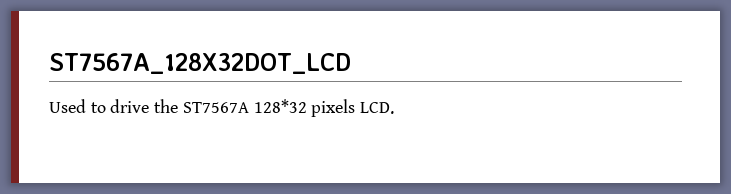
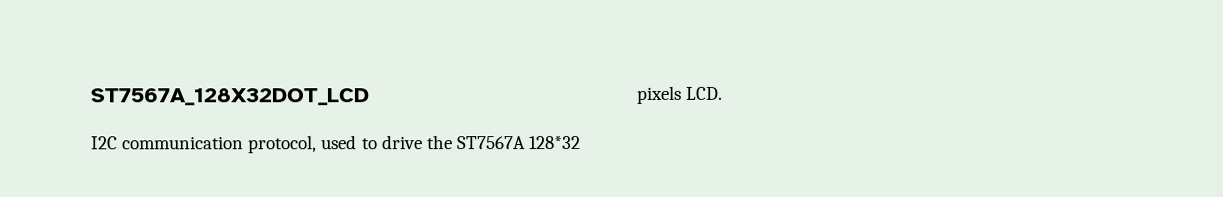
- Used to drive the ST7567A 128*32 pixels LCD.
+ I2C communication protocol, used to drive the ST7567A 128*32 pixels LCD.

